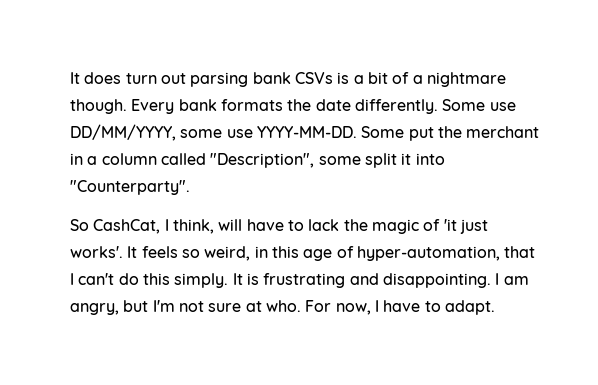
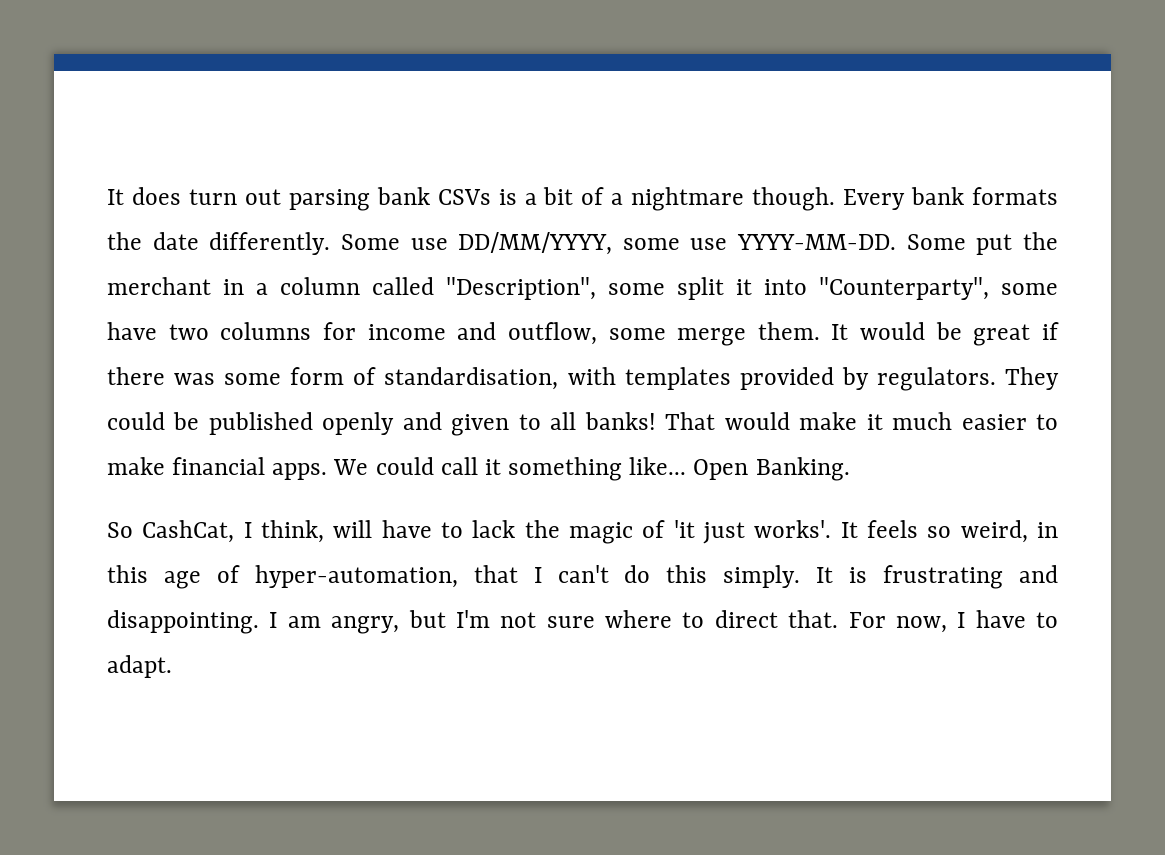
- Some put the merchant in a column called "Description", some split it into "Counterparty".
+ Some put the merchant in a column called "Description", some split it into "Counterparty", some have two columns for income and outflow, some merge them. It would be great if there was some form of standardisation, with templates provided by regulators. They could be published openly and given to all banks! That would make it much easier to make financial apps. We could call it something like... Open Banking.
- I am angry, but I'm not sure at who.
+ I am angry, but I'm not sure where to direct that.

